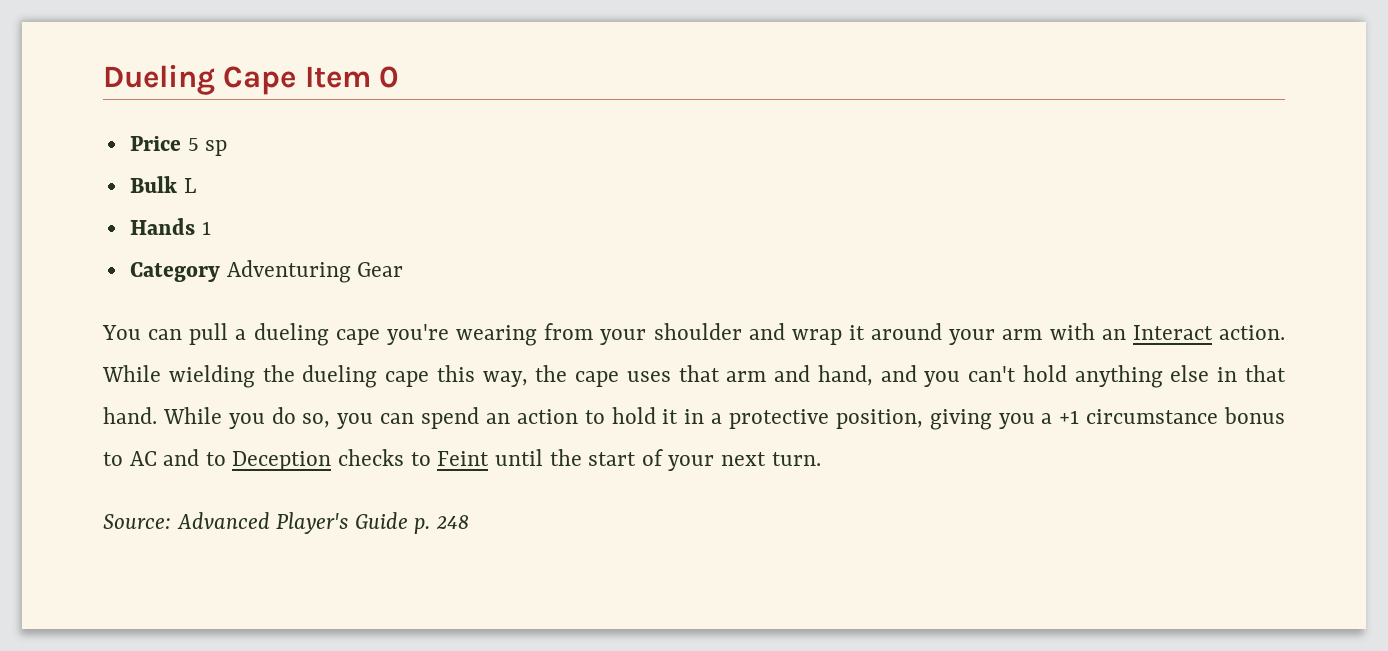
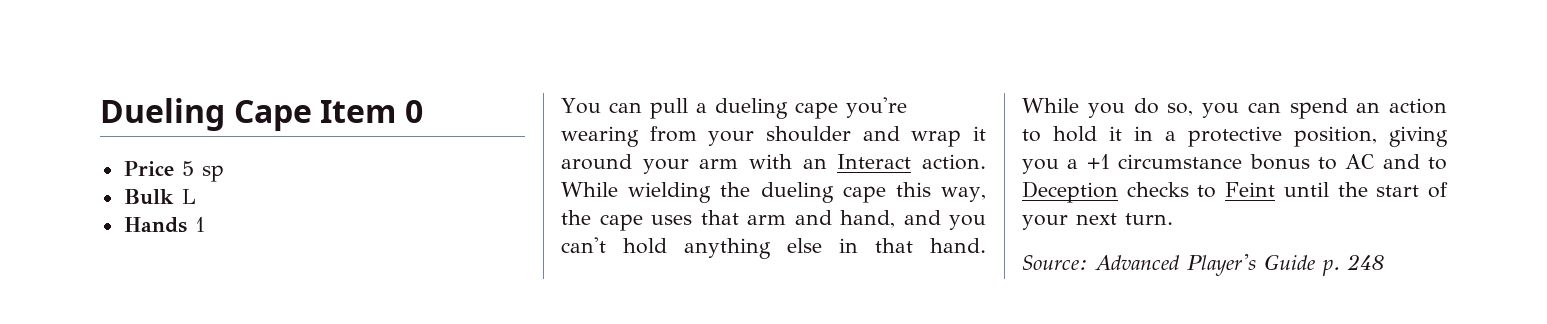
- Category Adventuring Gear

